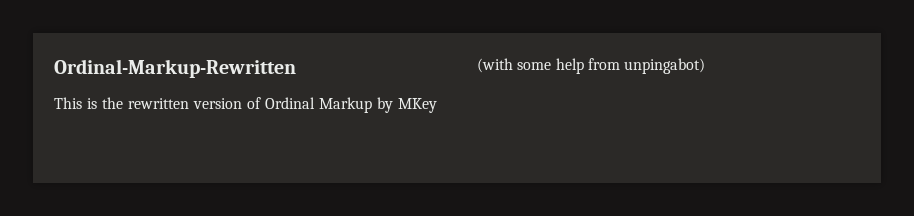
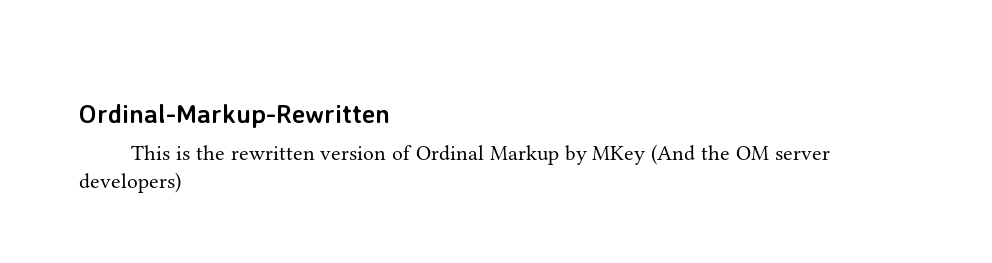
- This is the rewritten version of Ordinal Markup by MKey (with some help from unpingabot)
+ This is the rewritten version of Ordinal Markup by MKey (And the OM server developers)

